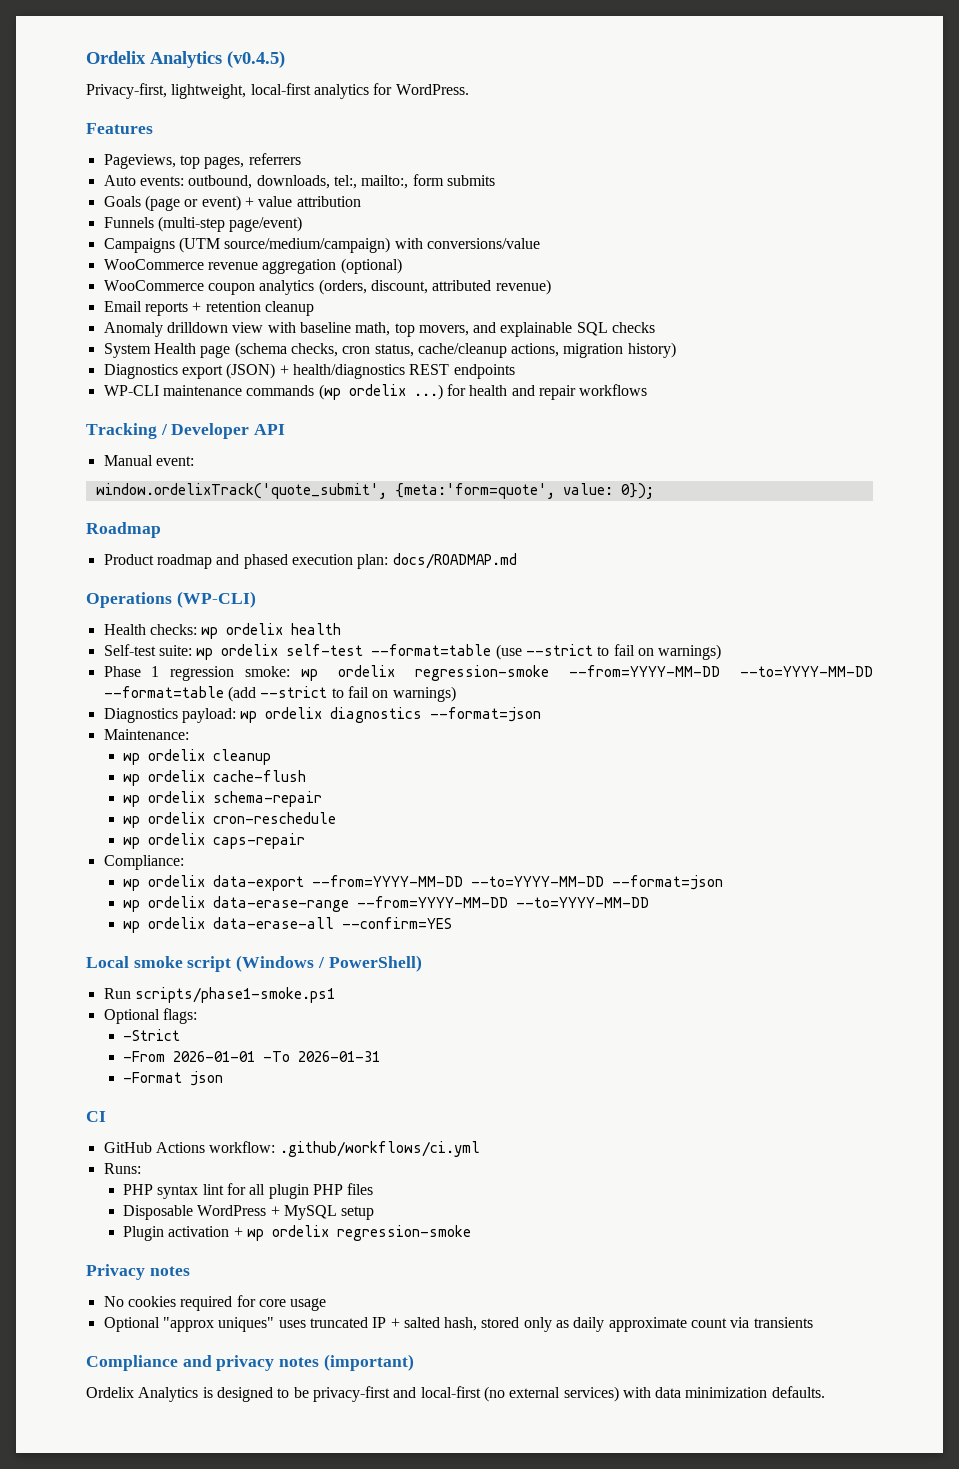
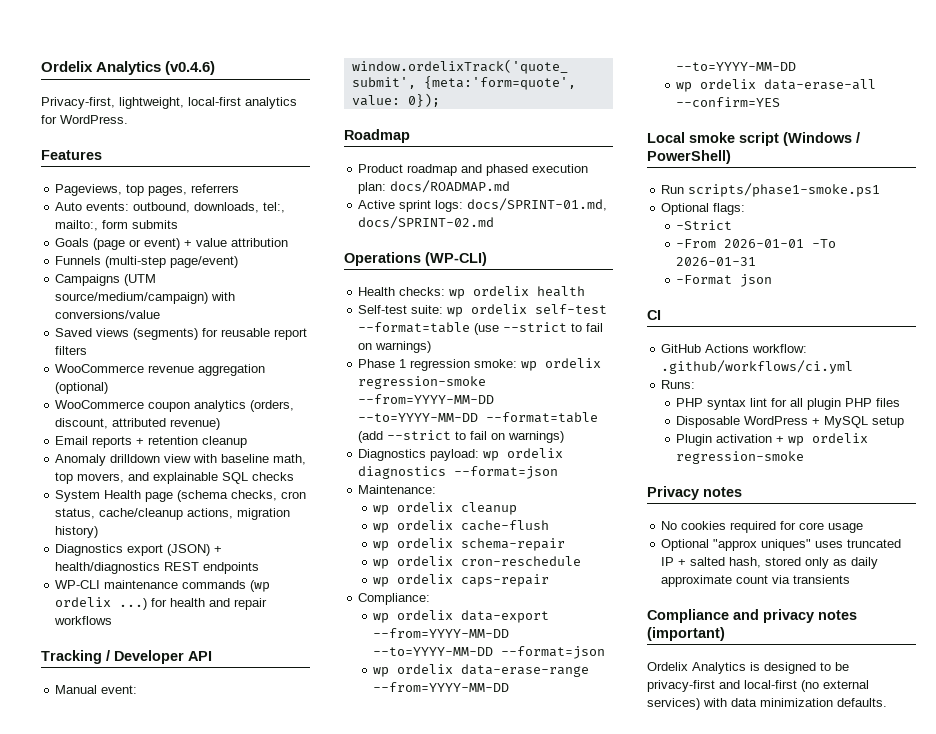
- Ordelix Analytics (v0.4.5)
+ Ordelix Analytics (v0.4.6)
+ Saved views (segments) for reusable report filters
+ Active sprint logs: docs/SPRINT-01.md, docs/SPRINT-02.md

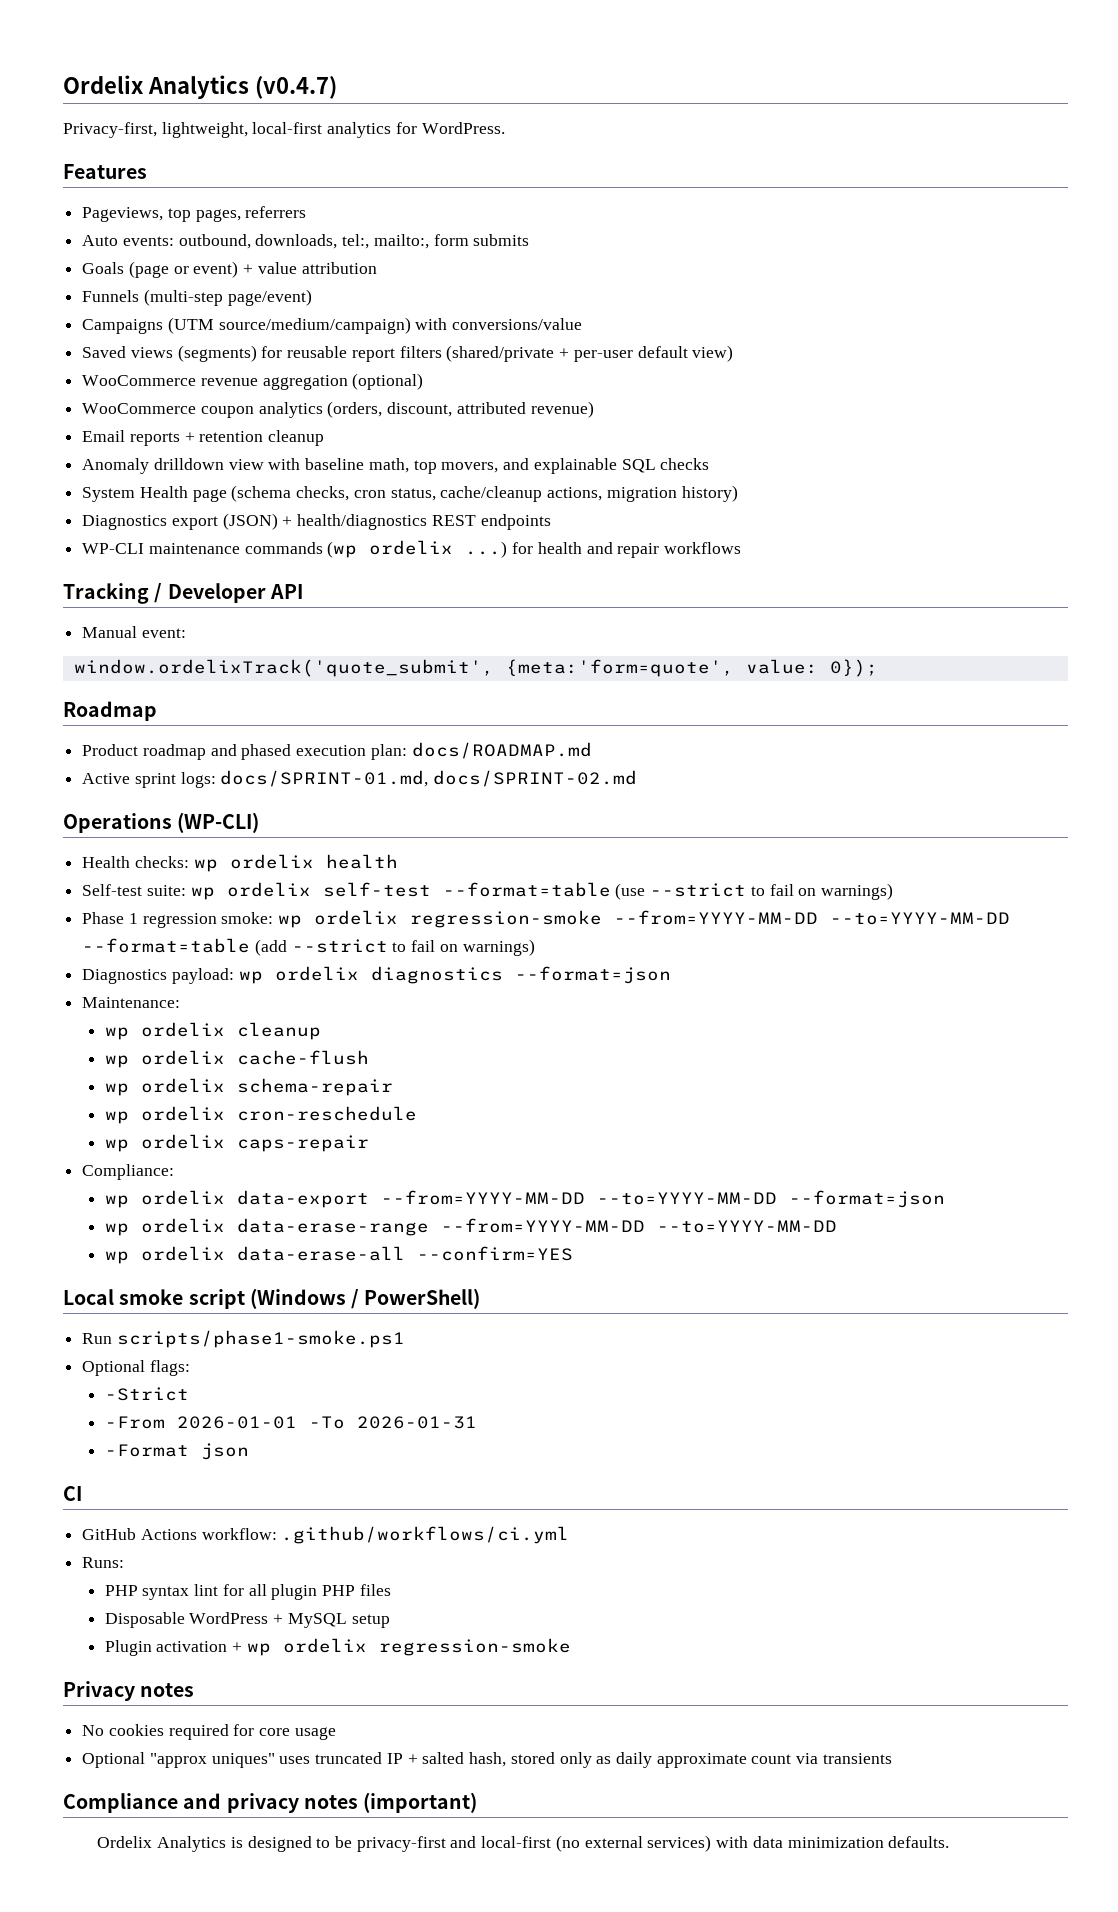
- Ordelix Analytics (v0.4.6)
+ Ordelix Analytics (v0.4.7)
- Saved views (segments) for reusable report filters
+ Saved views (segments) for reusable report filters (shared/private + per-user default view)

